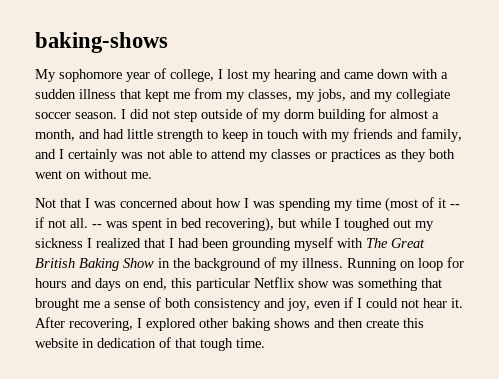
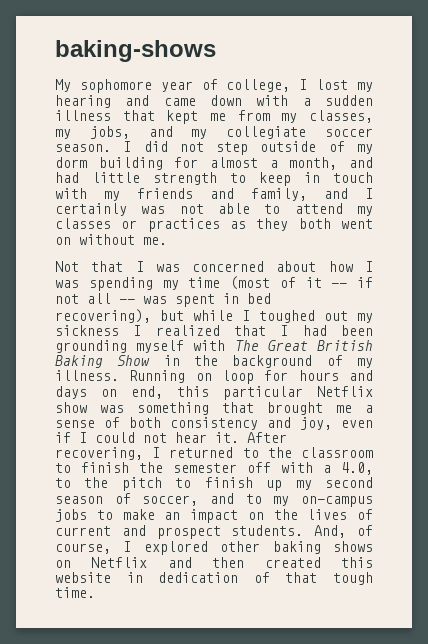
- Not that I was concerned about how I was spending my time (most of it -- if not all. -- was spent in bed recovering), but while I toughed out my sickness I realized that I had been grounding myself with The Great British Baking Show in the background of my illness.
+ Not that I was concerned about how I was spending my time (most of it -- if not all -- was spent in bed recovering), but while I toughed out my sickness I realized that I had been grounding myself with The Great British Baking Show in the background of my illness.
- After recovering, I explored other baking shows and then create this website in dedication of that tough time.
+ After recovering, I returned to the classroom to finish the semester off with a 4.0, to the pitch to finish up my second season of soccer, and to my on-campus jobs to make an impact on the lives of current and prospect students. And, of course, I explored other baking shows on Netflix and then created this website in dedication of that tough time.

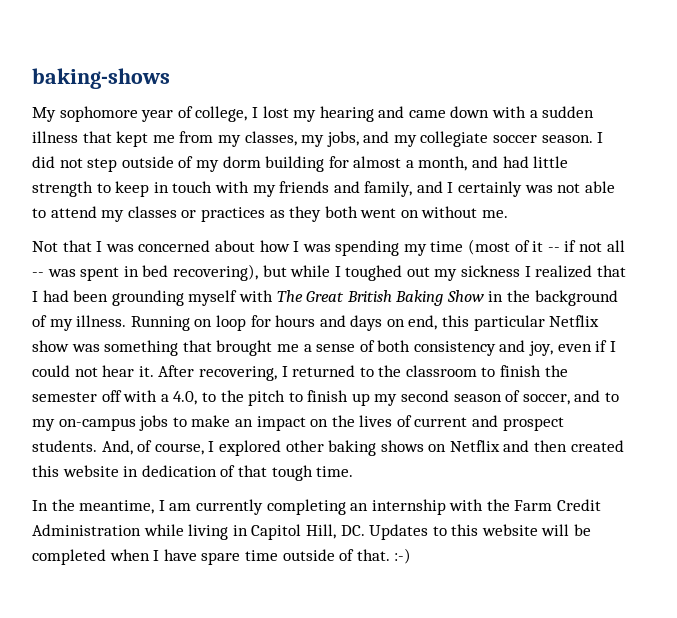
+ In the meantime, I am currently completing an internship with the Farm Credit Administration while living in Capitol Hill, DC. Updates to this website will be completed when I have spare time outside of that. :-)

